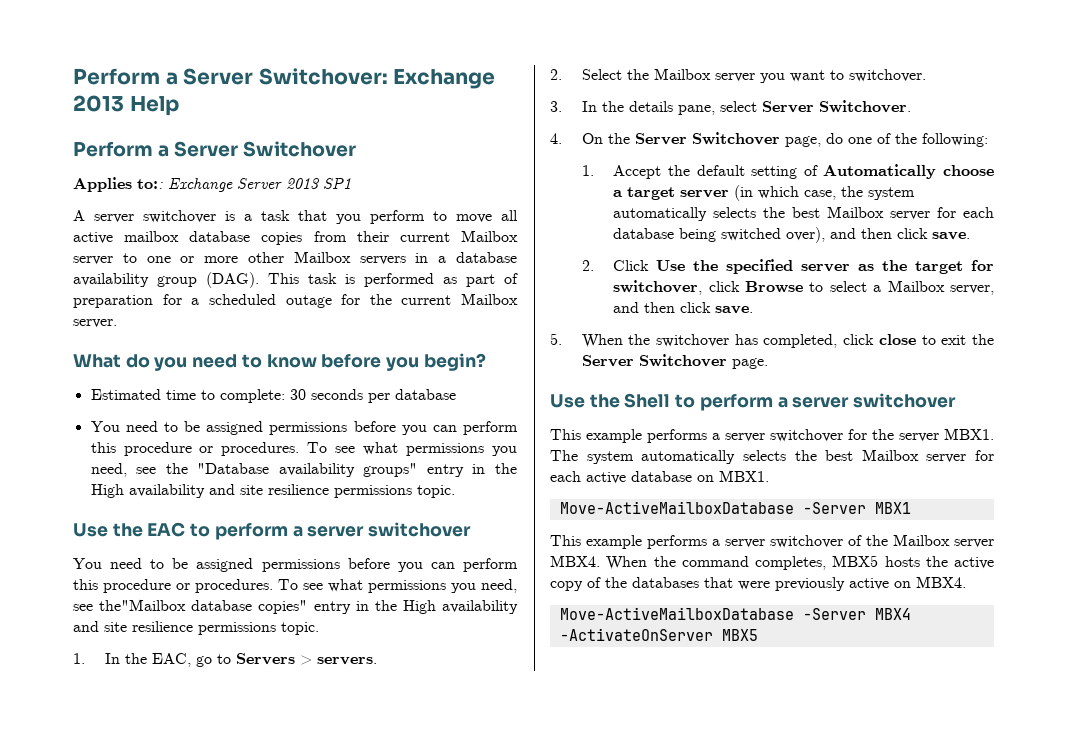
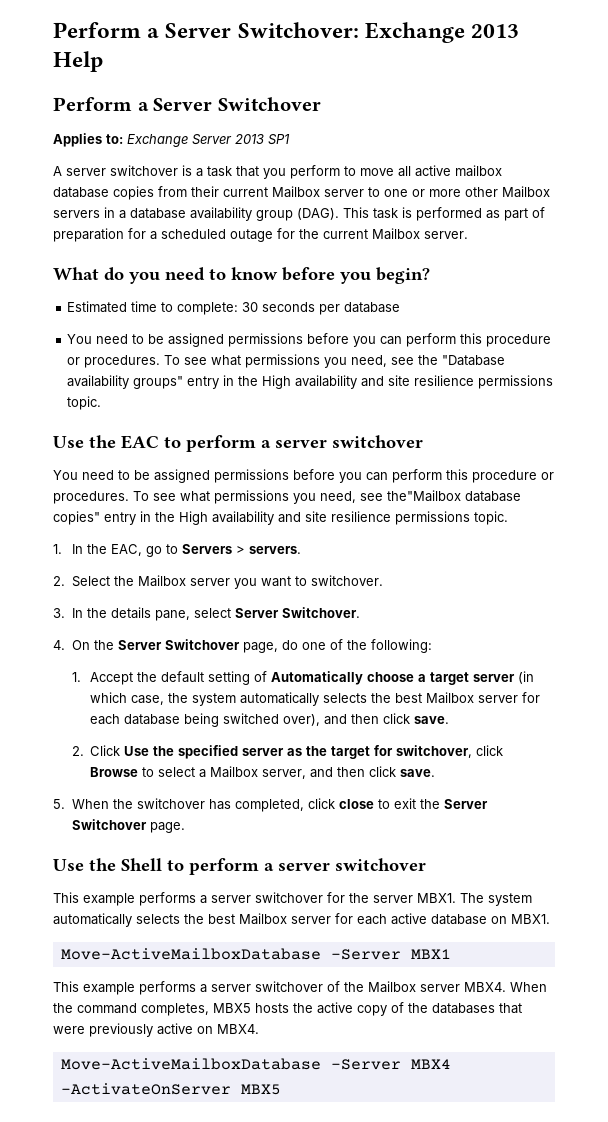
- Applies to:: Exchange Server 2013 SP1
+ Applies to: Exchange Server 2013 SP1

